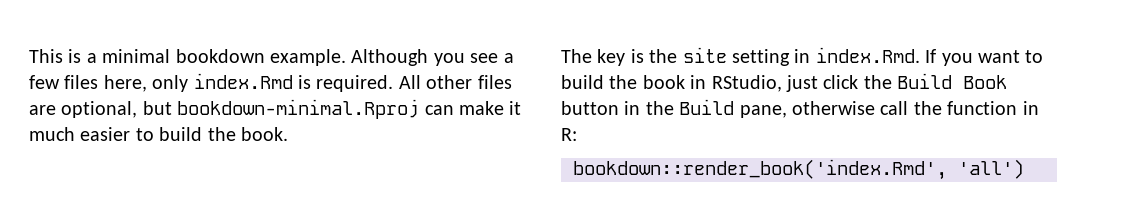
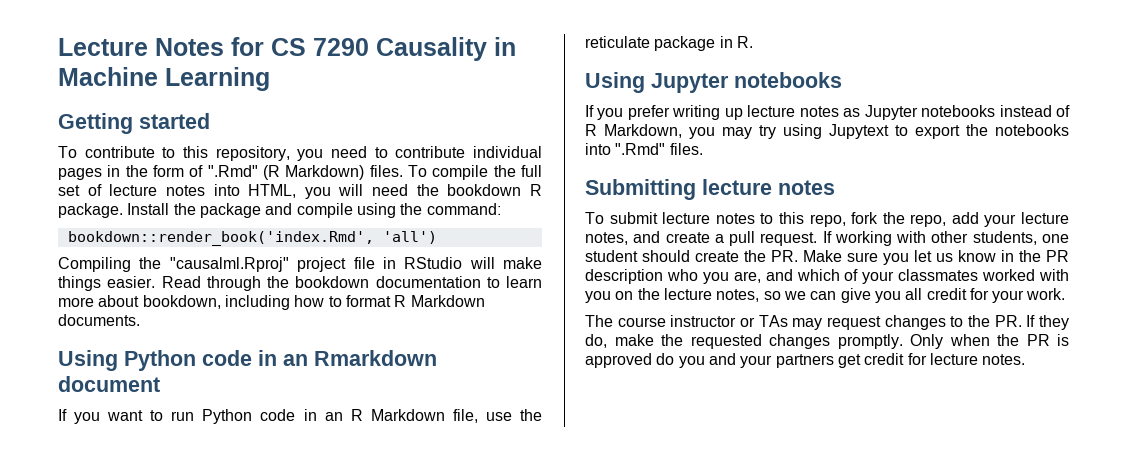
- This is a minimal bookdown example. Although you see a few files here, only index.Rmd is required. All other files are optional, but bookdown-minimal.Rproj can make it much easier to build the book.
- The key is the site setting in index.Rmd. If you want to build the book in RStudio, just click the Build Book button in the Build pane, otherwise call the function in R:
+ Lecture Notes for CS 7290 Causality in Machine Learning
+ Getting started
+ To contribute to this repository, you need to contribute individual pages in the form of ".Rmd" (R Markdown) files. To compile the full set of lecture notes into HTML, you will need the bookdown R package. Install the package and compile using the command:
  bookdown::render_book('index.Rmd', 'all')
+ Compiling the "causalml.Rproj" project file in RStudio will make things easier. Read through the bookdown documentation to learn more about bookdown, including how to format R Markdown documents.
+ Using Python code in an Rmarkdown document
+ If you want to run Python code in an R Markdown file, use the reticulate package in R.
+ Using Jupyter notebooks
+ If you prefer writing up lecture notes as Jupyter notebooks instead of R Markdown, you may try using Jupytext to export the notebooks into ".Rmd" files.
+ Submitting lecture notes
+ To submit lecture notes to this repo, fork the repo, add your lecture notes, and create a pull request. If working with other students, one student should create the PR. Make sure you let us know in the PR description who you are, and which of your classmates worked with you on the lecture notes, so we can give you all credit for your work.
+ The course instructor or TAs may request changes to the PR. If they do, make the requested changes promptly. Only when the PR is approved do you and your partners get credit for lecture notes.

